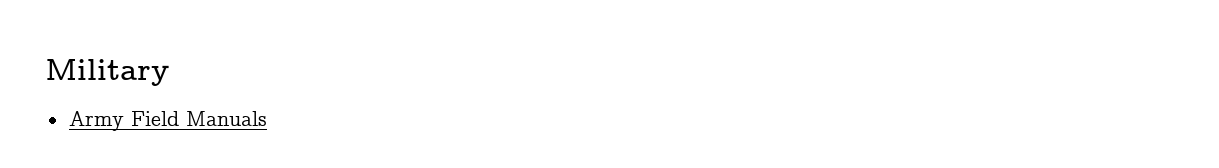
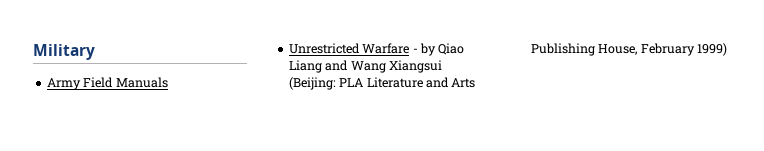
+ Unrestricted Warfare - by Qiao Liang and Wang Xiangsui (Beijing: PLA Literature and Arts Publishing House, February 1999)

